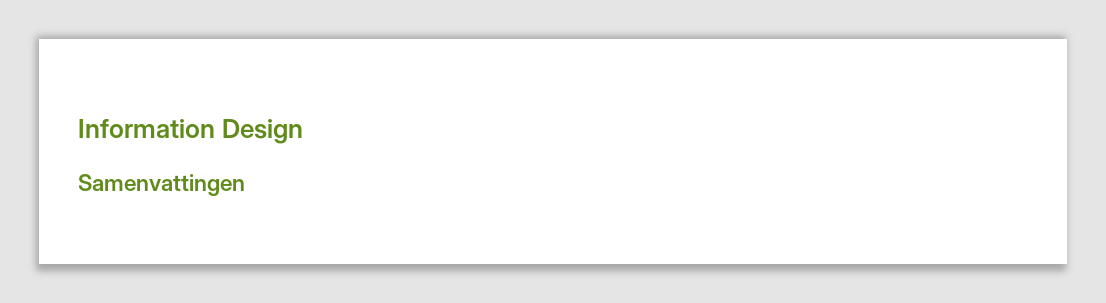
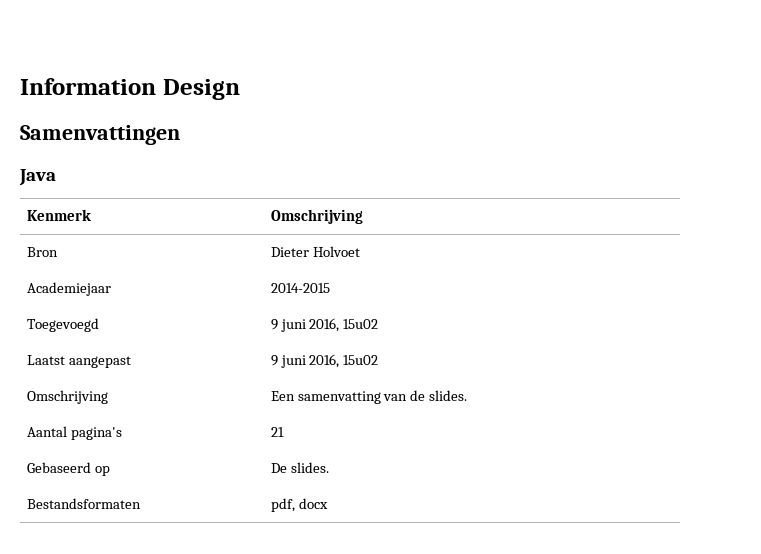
+ Java
+ Kenmerk | Omschrijving
+ Bron | Dieter Holvoet
+ Academiejaar | 2014-2015
+ Toegevoegd | 9 juni 2016, 15u02
+ Laatst aangepast | 9 juni 2016, 15u02
+ Omschrijving | Een samenvatting van de slides.
+ Aantal pagina's | 21
+ Gebaseerd op | De slides.
+ Bestandsformaten | pdf, docx

